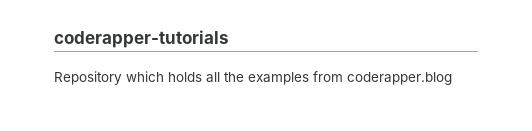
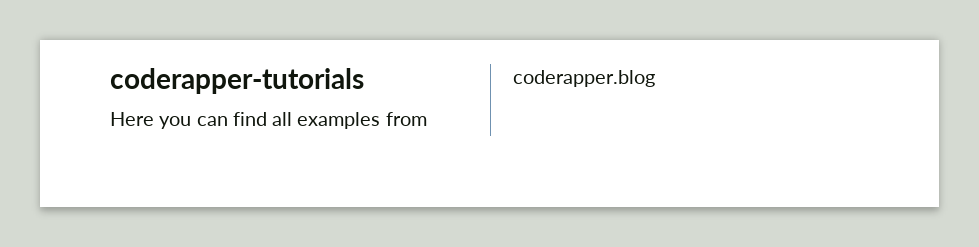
- Repository which holds all the examples from coderapper.blog
+ Here you can find all examples from coderapper.blog

